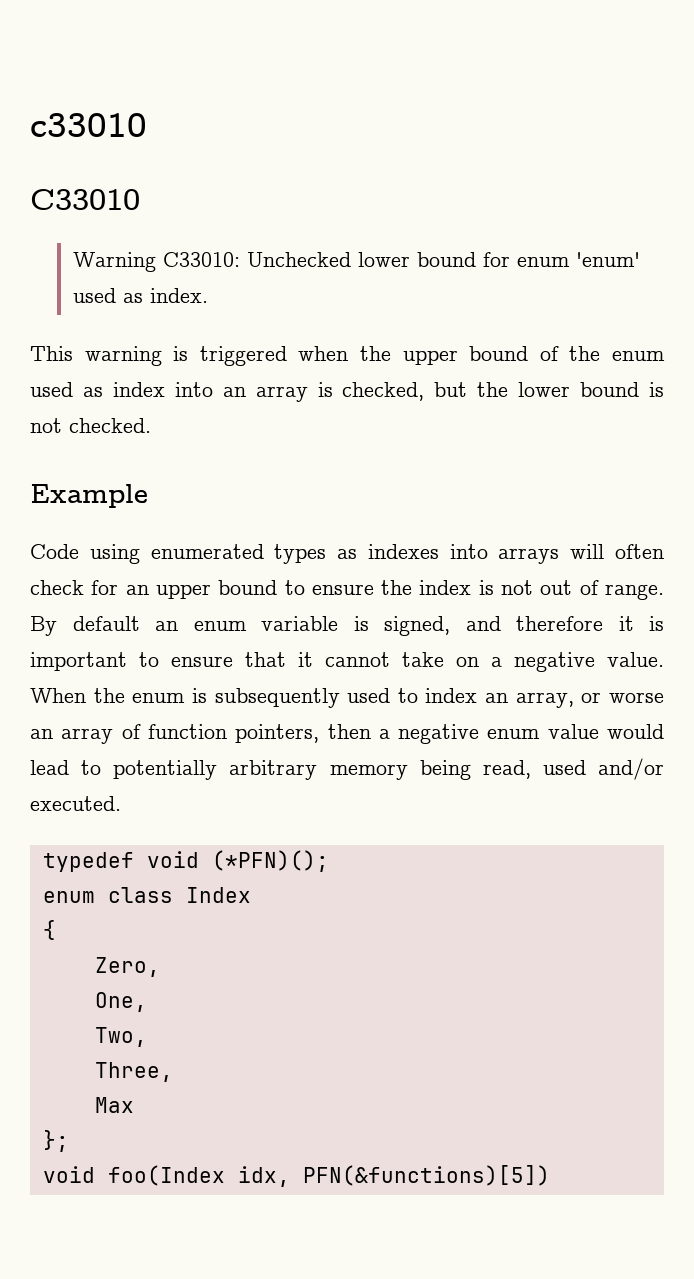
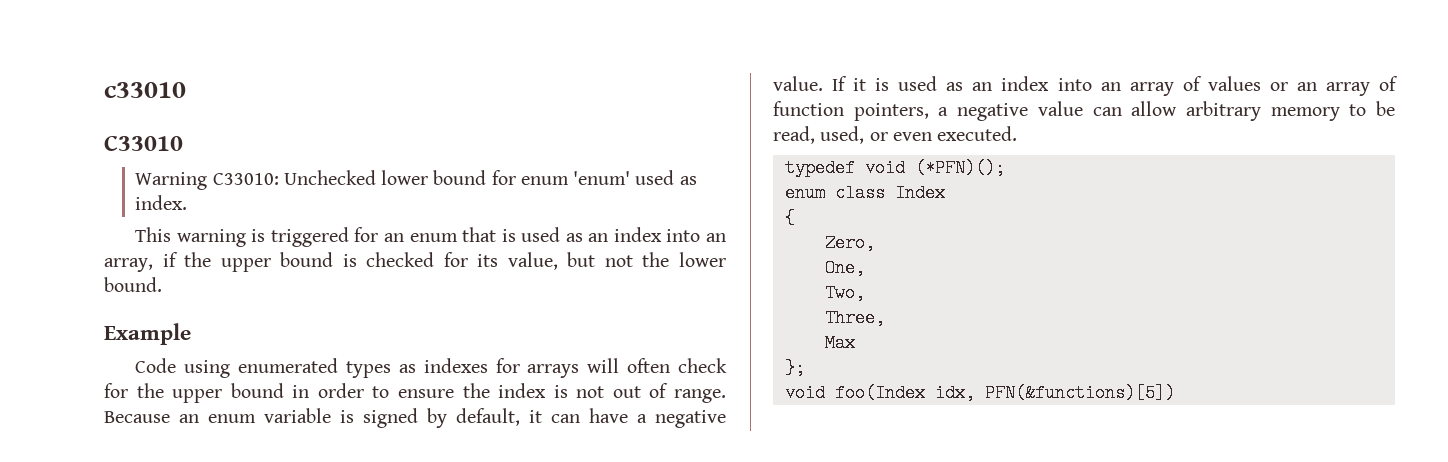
- This warning is triggered when the upper bound of the enum used as index into an array is checked, but the lower bound is not checked.
+ This warning is triggered for an enum that is used as an index into an array, if the upper bound is checked for its value, but not the lower bound.
- Code using enumerated types as indexes into arrays will often check for an upper bound to ensure the index is not out of range.
+ Code using enumerated types as indexes for arrays will often check for the upper bound in order to ensure the index is not out of range.
- By default an enum variable is signed, and therefore it is important to ensure that it cannot take on a negative value. When the enum is subsequently used to index an array, or worse an array of function pointers, then a negative enum value would lead to potentially arbitrary memory being read, used and/or executed.
+ Because an enum variable is signed by default, it can have a negative value. If it is used as an index into an array of values or an array of function pointers, a negative value can allow arbitrary memory to be read, used, or even executed.

